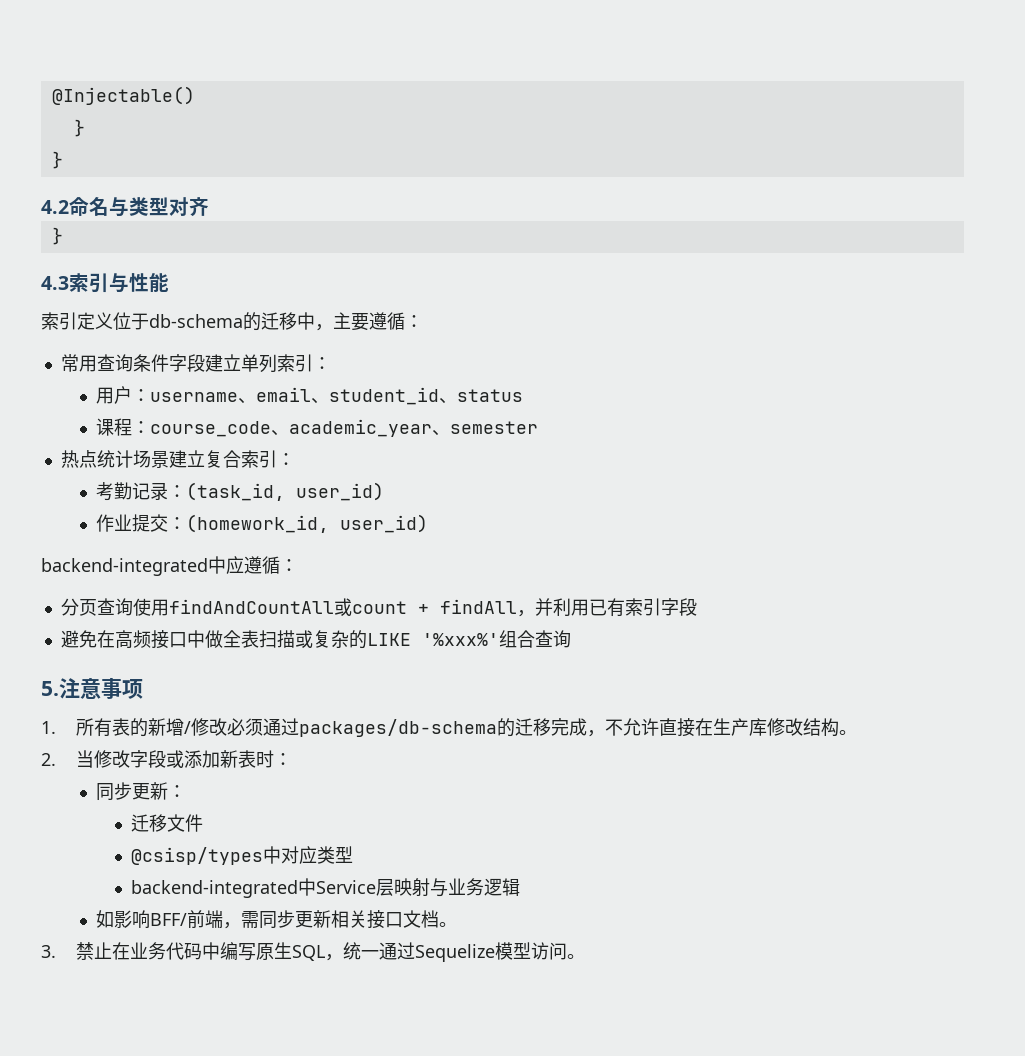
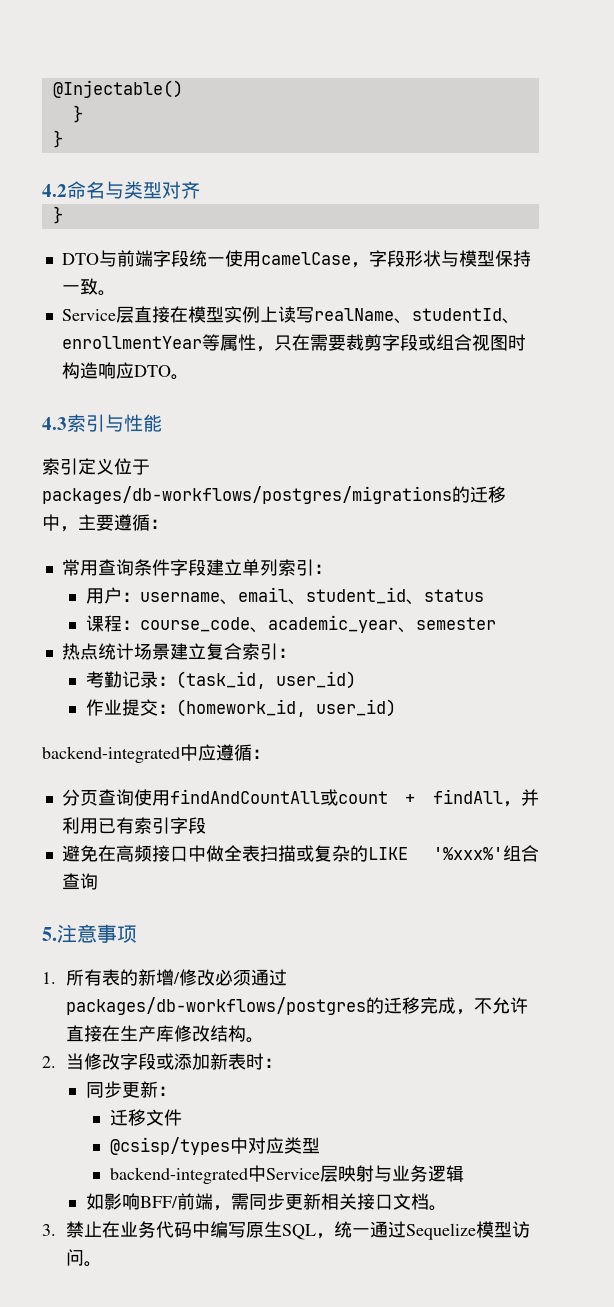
+ DTO与前端字段统一使用camelCase，字段形状与模型保持一致。
+ Service层直接在模型实例上读写realName、studentId、enrollmentYear等属性，只在需要裁剪字段或组合视图时构造响应DTO。
- 索引定义位于db-schema的迁移中，主要遵循：
+ 索引定义位于packages/db-workflows/postgres/migrations的迁移中，主要遵循：
- 1.所有表的新增/修改必须通过packages/db-schema的迁移完成，不允许直接在生产库修改结构。
+ 1.所有表的新增/修改必须通过packages/db-workflows/postgres的迁移完成，不允许直接在生产库修改结构。

